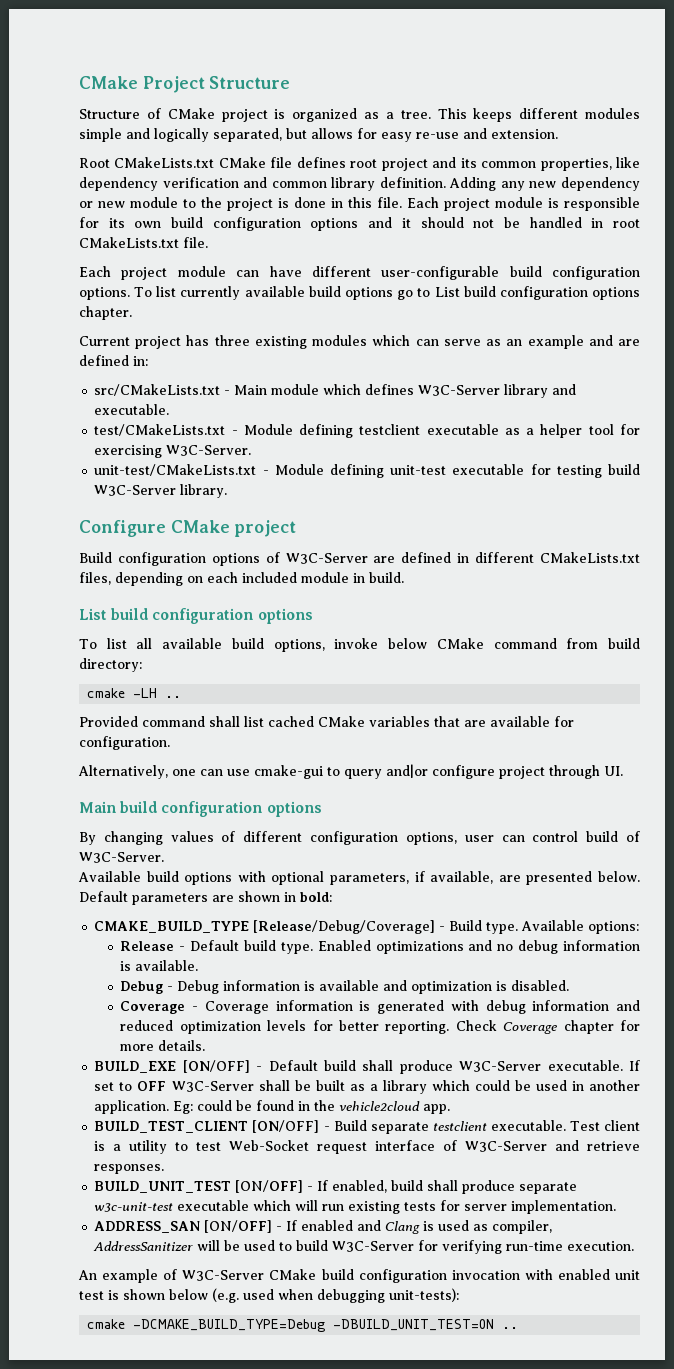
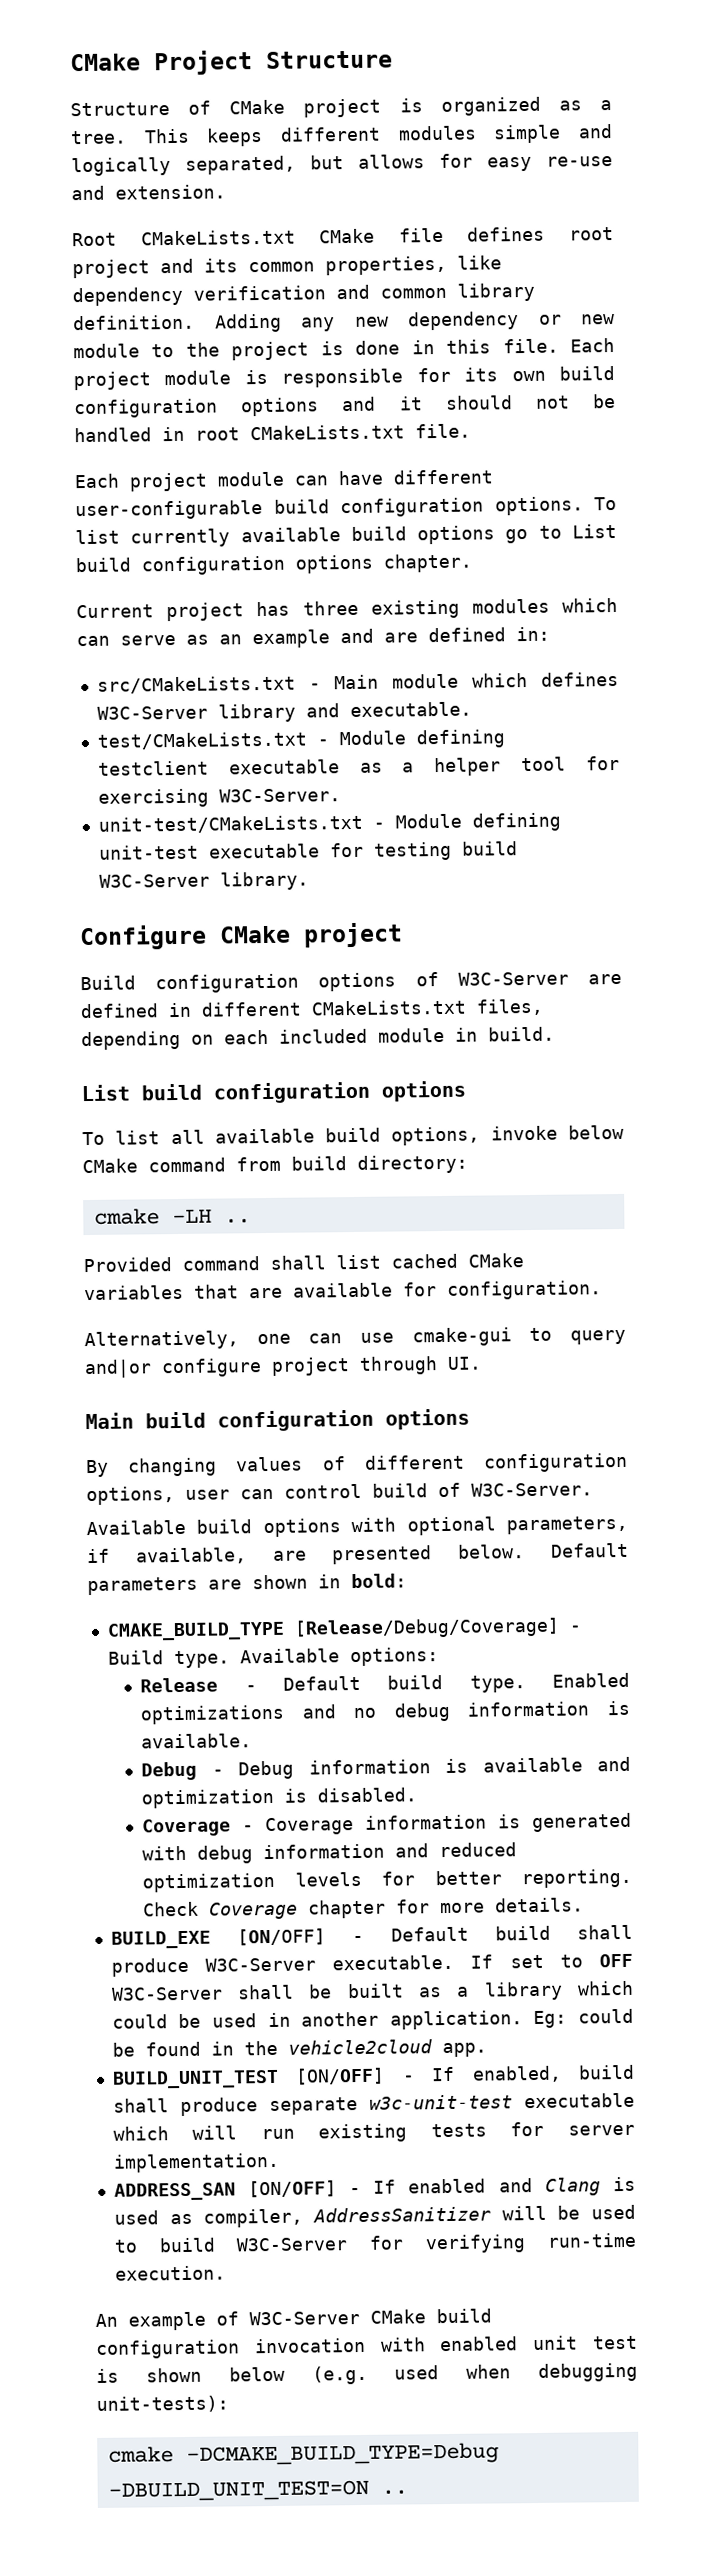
- BUILD_TEST_CLIENT [ON/OFF] - Build separate testclient executable. Test client is a utility to test Web-Socket request interface of W3C-Server and retrieve responses.

